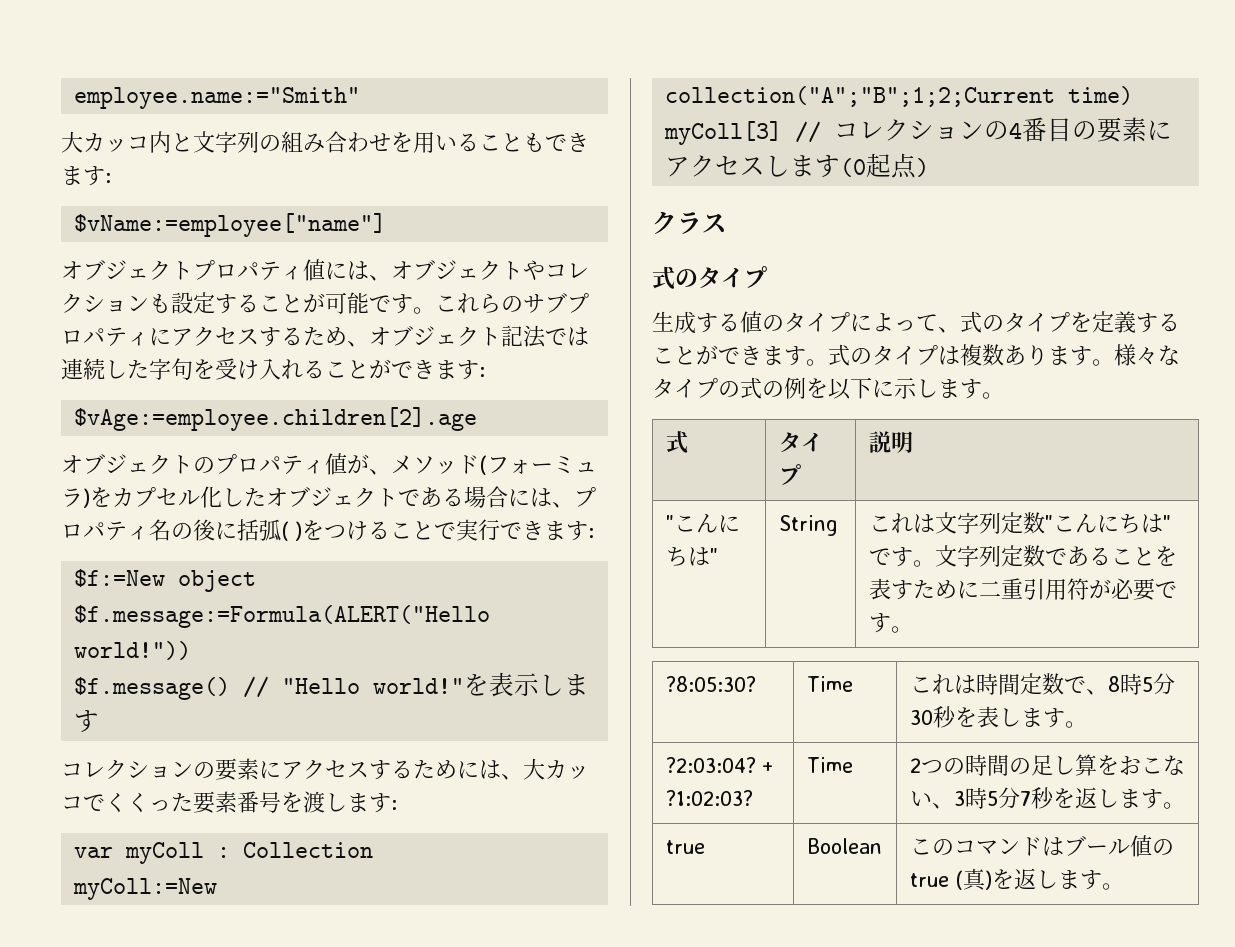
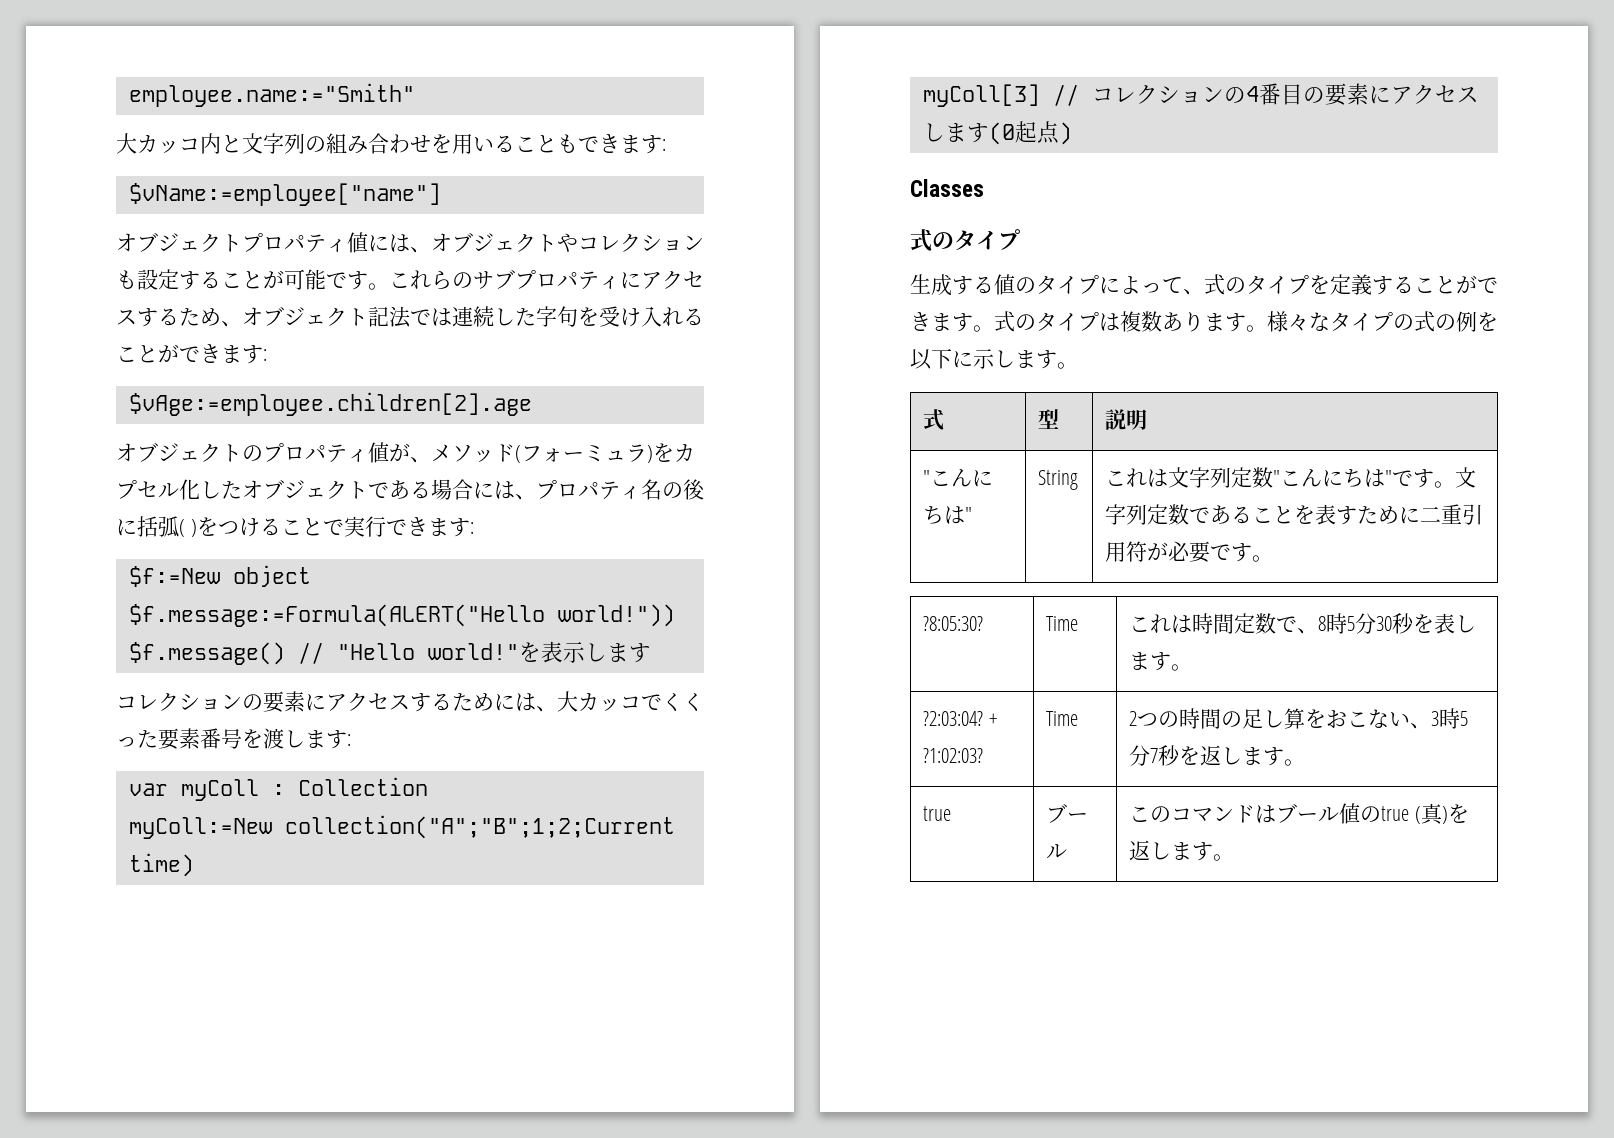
- クラス
+ Classes
- 式 | タイプ | 説明
+ 式 | 型 | 説明
- true | Boolean | このコマンドはブール値のtrue (真)を返します。
+ true | ブール | このコマンドはブール値のtrue (真)を返します。

